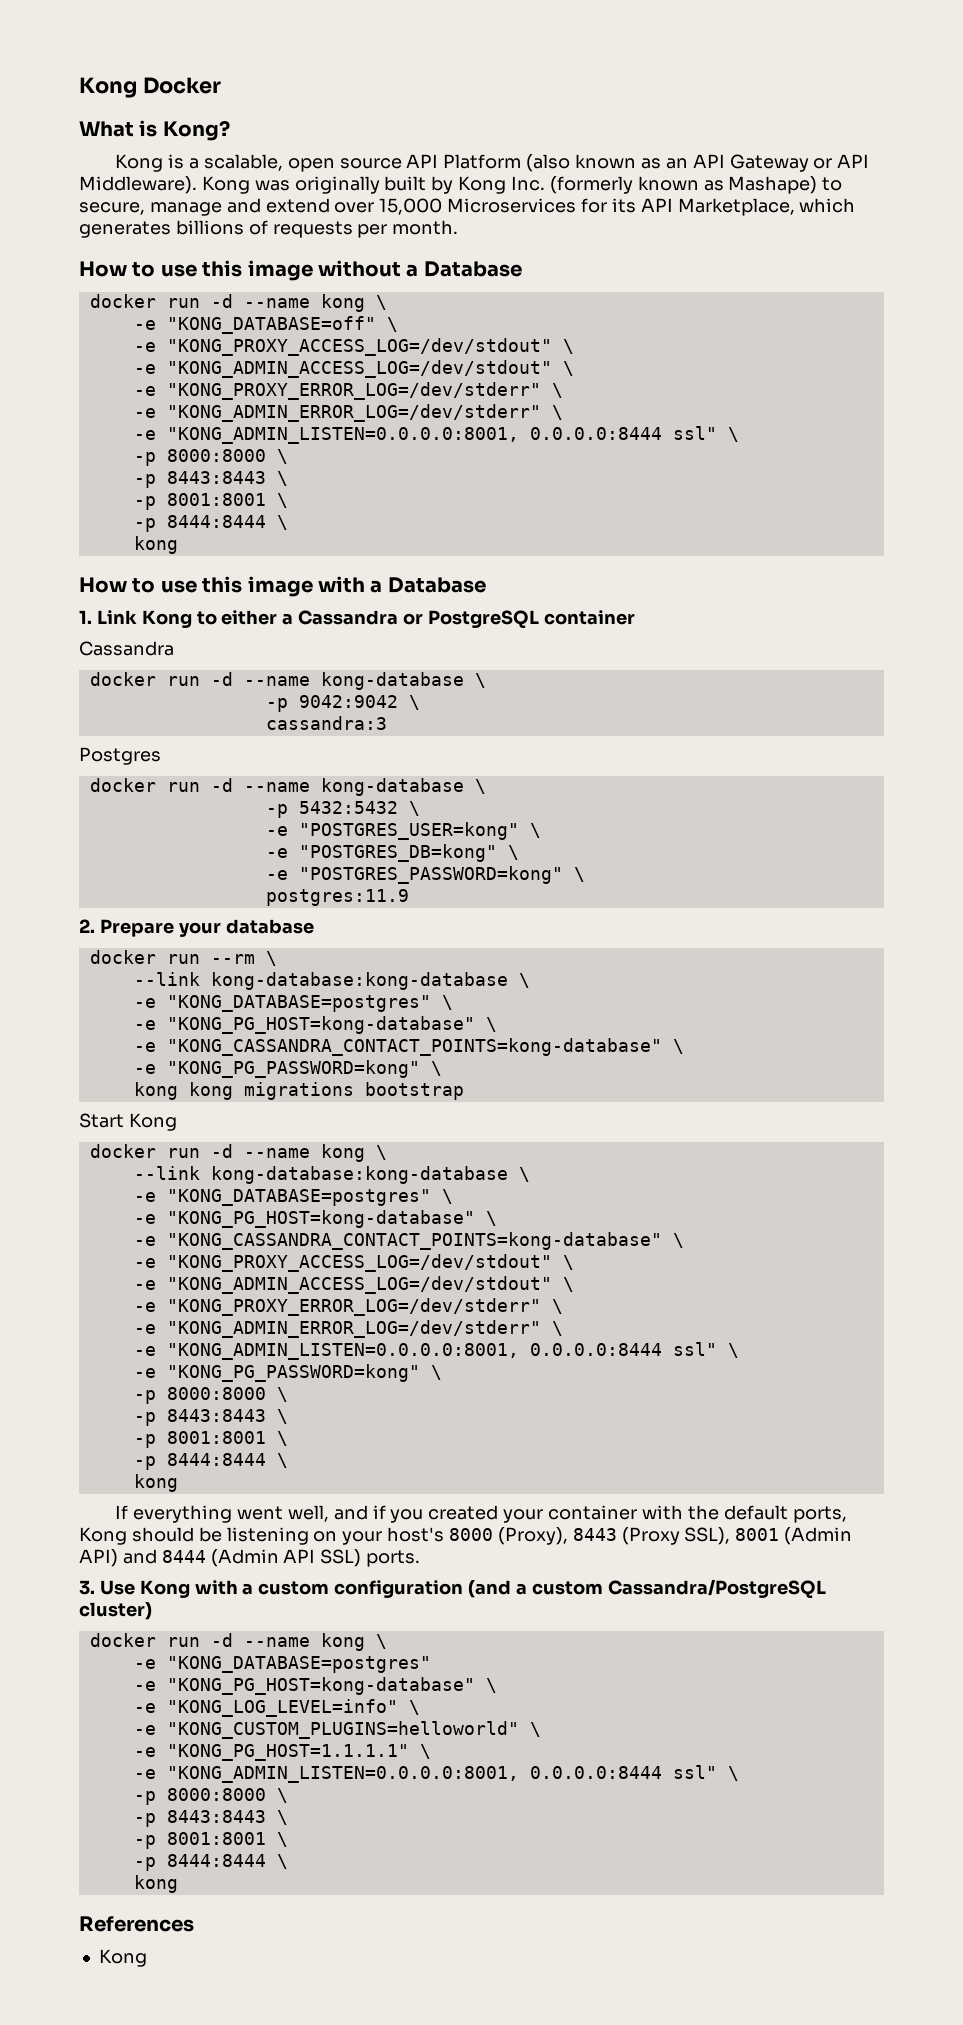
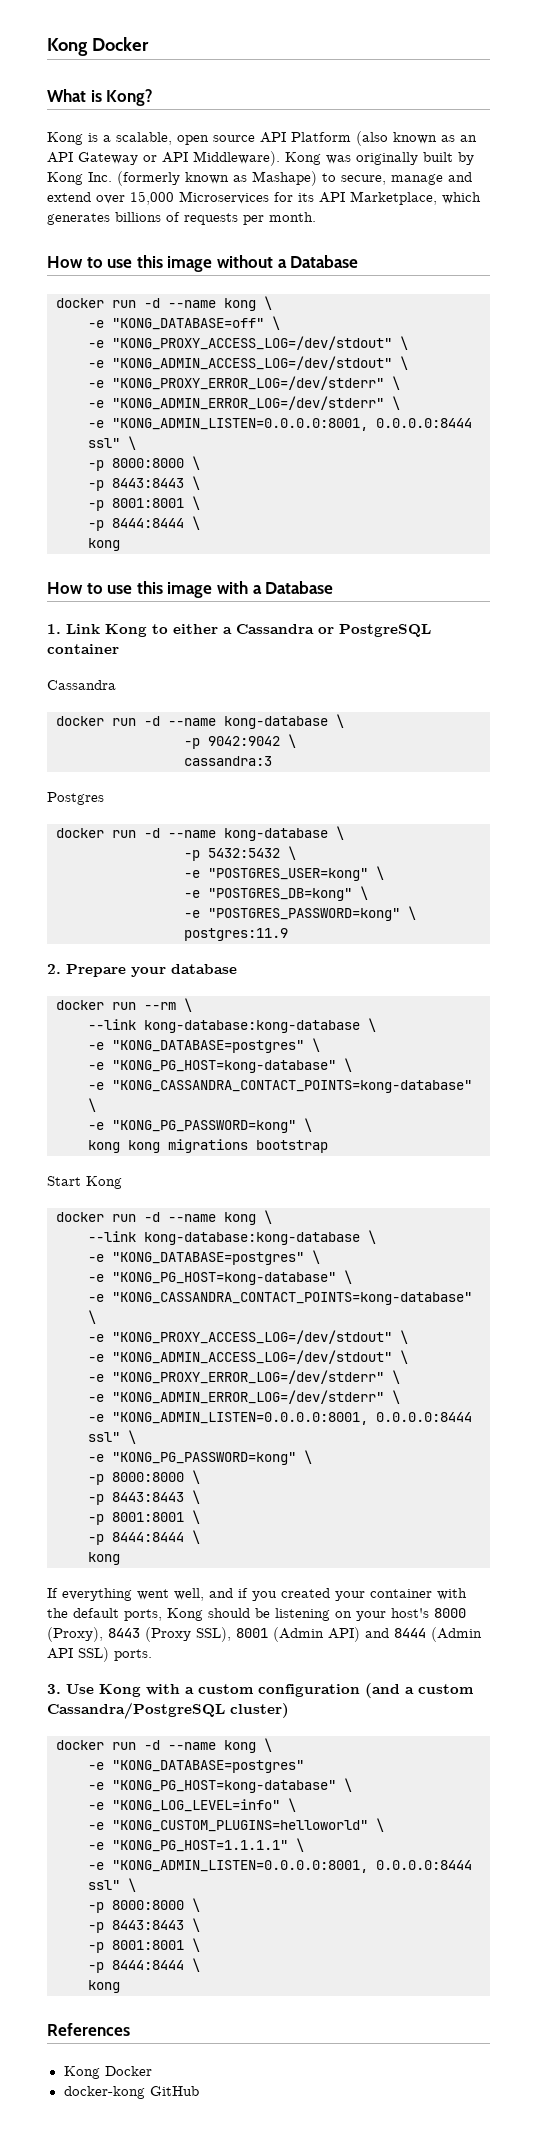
  References
- Kong
+ Kong Docker
+ docker-kong GitHub

